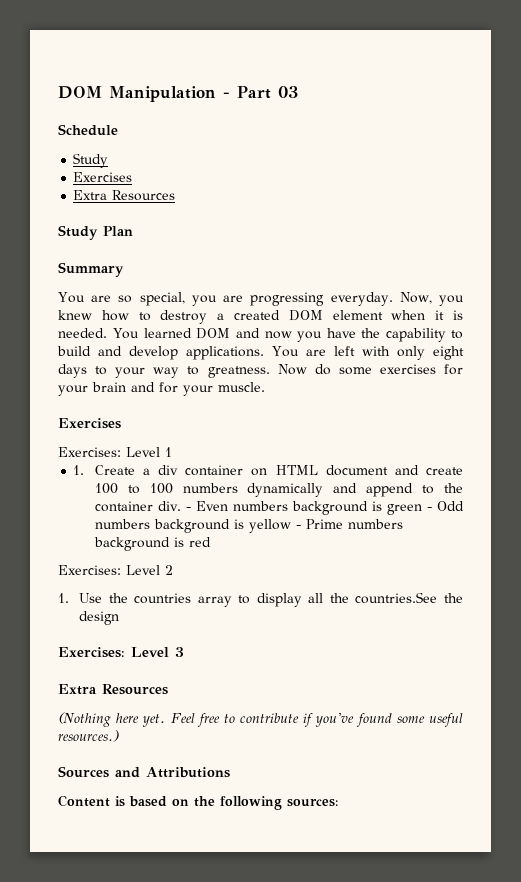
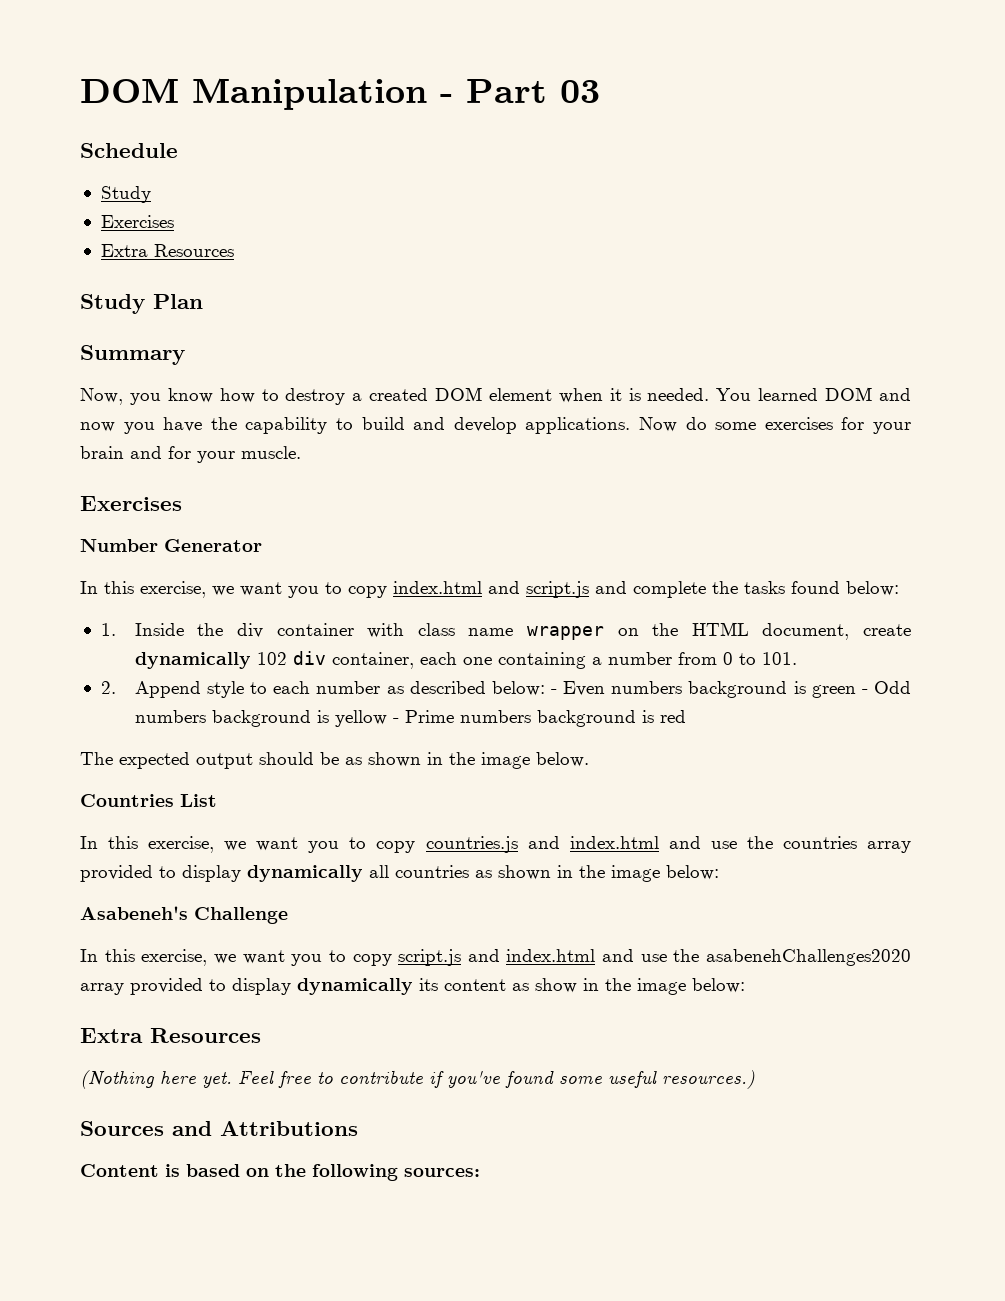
- You are so special, you are progressing everyday. Now, you knew how to destroy a created DOM element when it is needed.
+ Now, you know how to destroy a created DOM element when it is needed.
- You are left with only eight days to your way to greatness.
- Exercises: Level 1
- 1. Create a div container on HTML document and create 100 to 100 numbers dynamically and append to the container div. - Even numbers background is green - Odd numbers background is yellow - Prime numbers background is red
+ Number Generator
+ In this exercise, we want you to copy index.html and script.js and complete the tasks found below:
+ 1. Inside the div container with class name wrapper on the HTML document, create dynamically 102 div container, each one containing a number from 0 to 101.
+ 2. Append style to each number as described below: - Even numbers background is green - Odd numbers background is yellow - Prime numbers background is red
- Exercises: Level 2
- 1. Use the countries array to display all the countries.See the design
- Exercises: Level 3
+ The expected output should be as shown in the image below.
+ Countries List
+ In this exercise, we want you to copy countries.js and index.html and use the countries array provided to display dynamically all countries as shown in the image below:
+ Asabeneh's Challenge
+ In this exercise, we want you to copy script.js and index.html and use the asabenehChallenges2020 array provided to display dynamically its content as show in the image below:

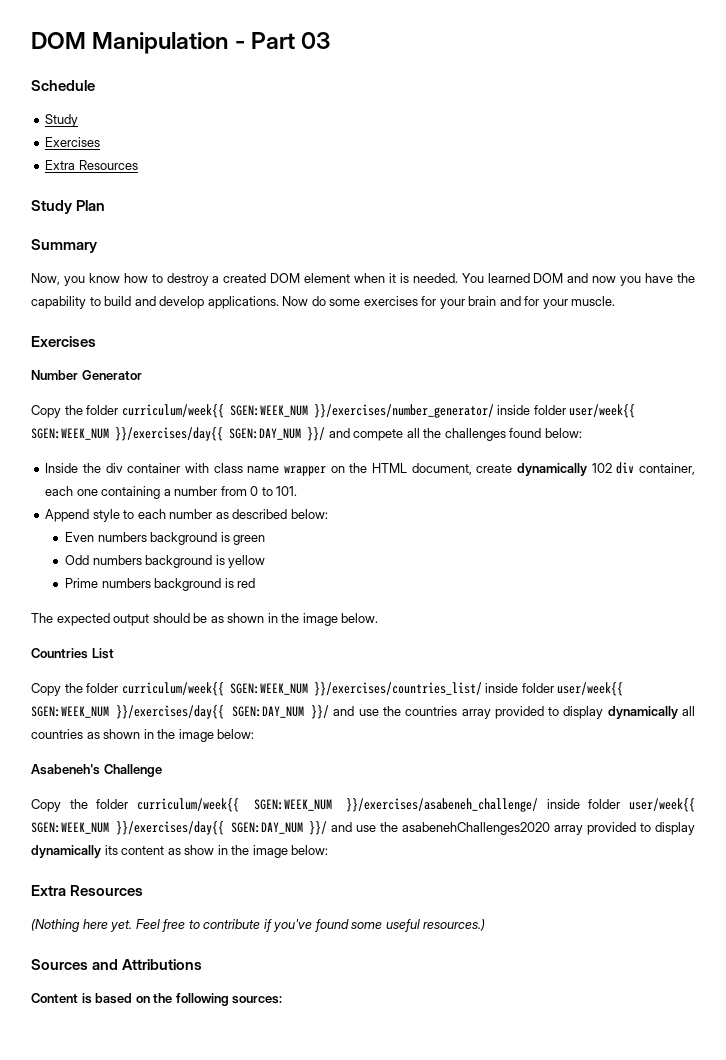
- In this exercise, we want you to copy index.html and script.js and complete the tasks found below:
+ Copy the folder curriculum/week{{ SGEN:WEEK_NUM }}/exercises/number_generator/ inside folder user/week{{ SGEN:WEEK_NUM }}/exercises/day{{ SGEN:DAY_NUM }}/ and compete all the challenges found below:
- 1. Inside the div container with class name wrapper on the HTML document, create dynamically 102 div container, each one containing a number from 0 to 101.
+ Inside the div container with class name wrapper on the HTML document, create dynamically 102 div container, each one containing a number from 0 to 101.
- 2. Append style to each number as described below: - Even numbers background is green - Odd numbers background is yellow - Prime numbers background is red
+ Append style to each number as described below:
+ Even numbers background is green
+ Odd numbers background is yellow
+ Prime numbers background is red
- In this exercise, we want you to copy countries.js and index.html and use the countries array provided to display dynamically all countries as shown in the image below:
+ Copy the folder curriculum/week{{ SGEN:WEEK_NUM }}/exercises/countries_list/ inside folder user/week{{ SGEN:WEEK_NUM }}/exercises/day{{ SGEN:DAY_NUM }}/ and use the countries array provided to display dynamically all countries as shown in the image below:
- In this exercise, we want you to copy script.js and index.html and use the asabenehChallenges2020 array provided to display dynamically its content as show in the image below:
+ Copy the folder curriculum/week{{ SGEN:WEEK_NUM }}/exercises/asabeneh_challenge/ inside folder user/week{{ SGEN:WEEK_NUM }}/exercises/day{{ SGEN:DAY_NUM }}/ and use the asabenehChallenges2020 array provided to display dynamically its content as show in the image below:

